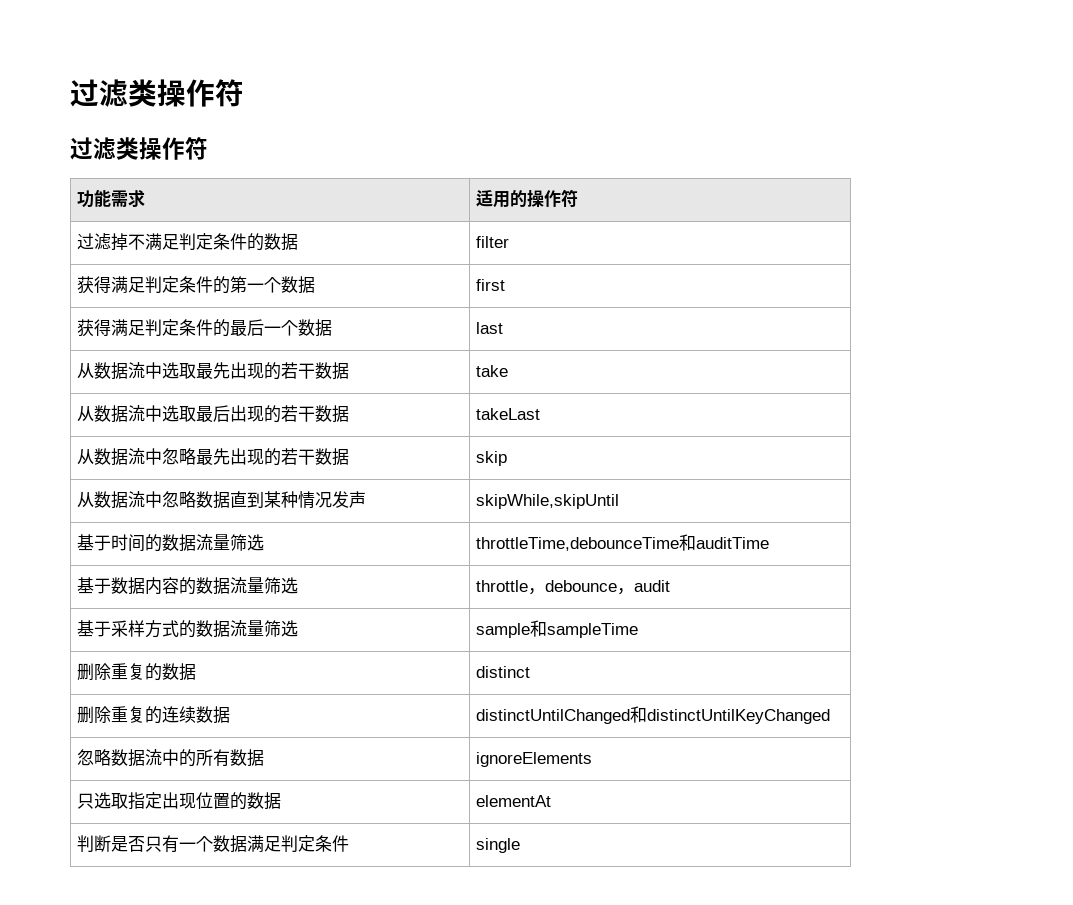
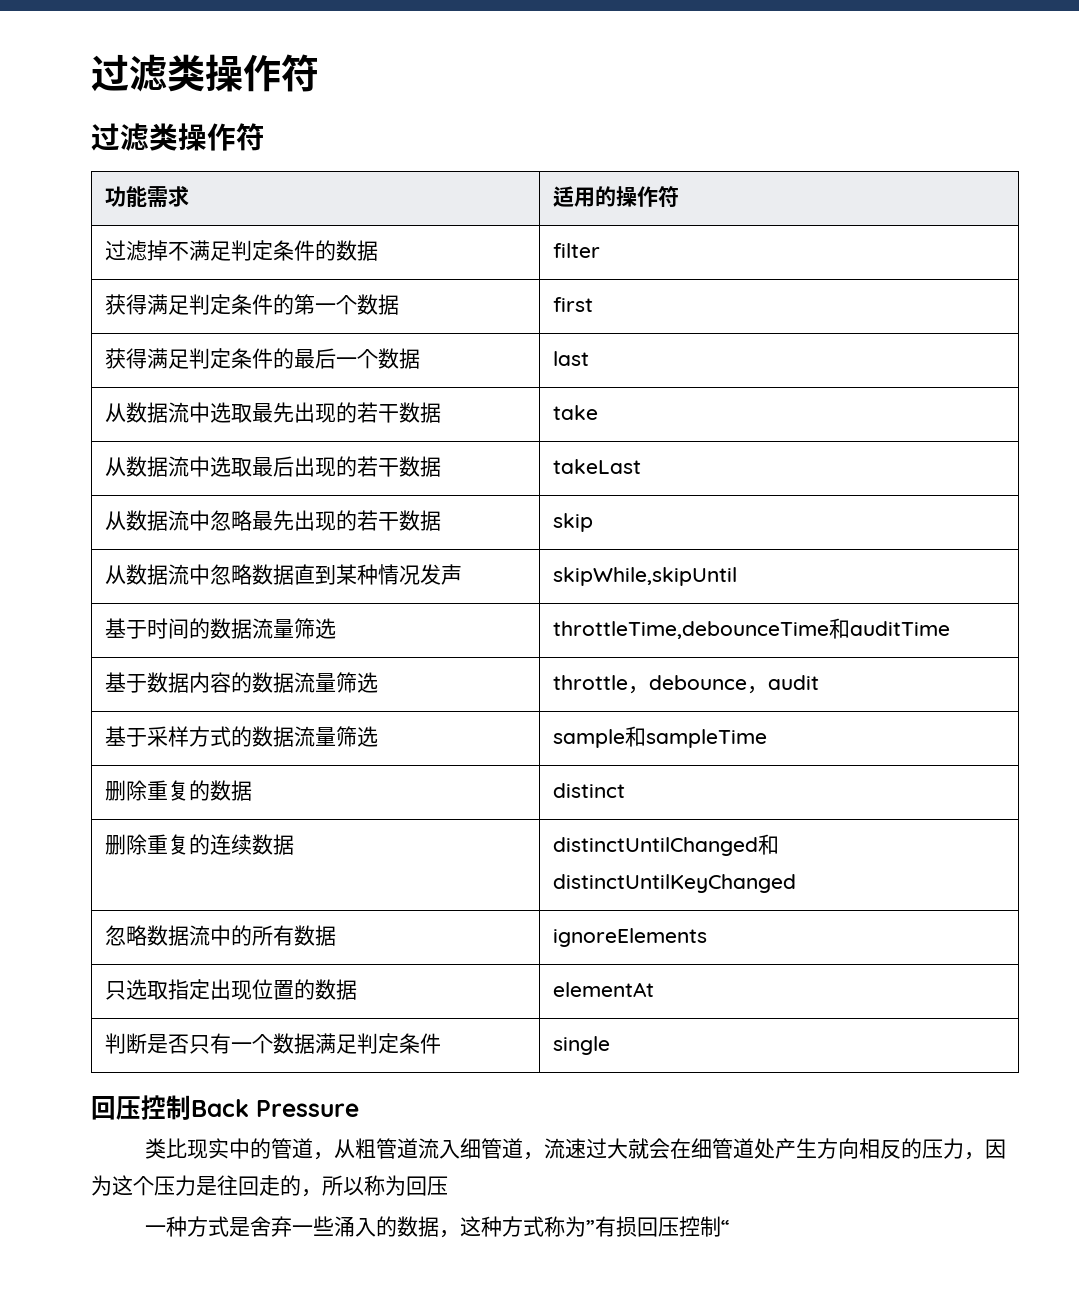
+ 回压控制Back Pressure
+ 类比现实中的管道，从粗管道流入细管道，流速过大就会在细管道处产生方向相反的压力，因为这个压力是往回走的，所以称为回压
+ 一种方式是舍弃一些涌入的数据，这种方式称为”有损回压控制“

